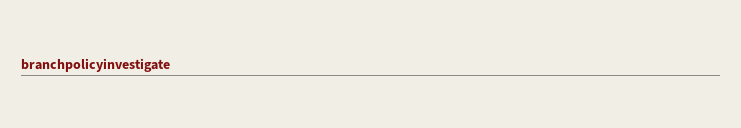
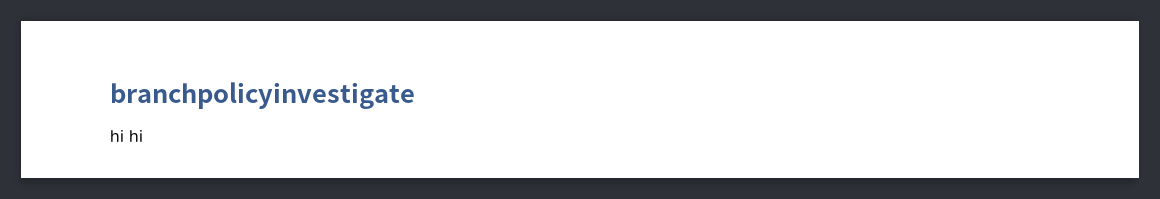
+ hi hi

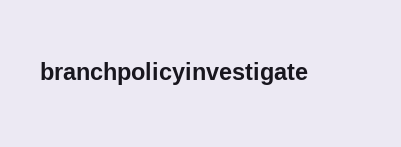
- hi hi

